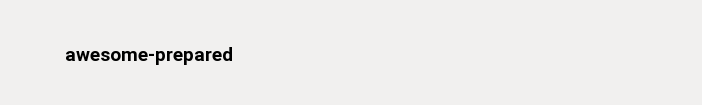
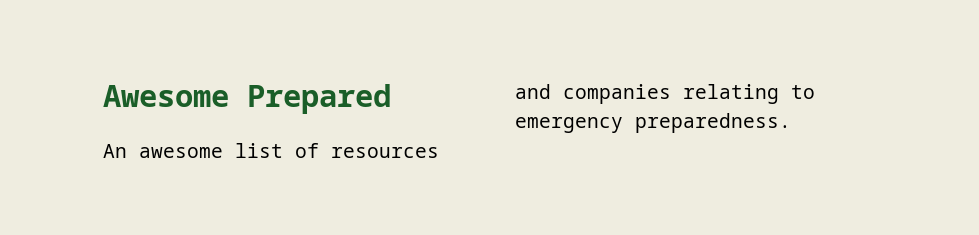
- awesome-prepared
+ Awesome Prepared
+ An awesome list of resources and companies relating to emergency preparedness.

